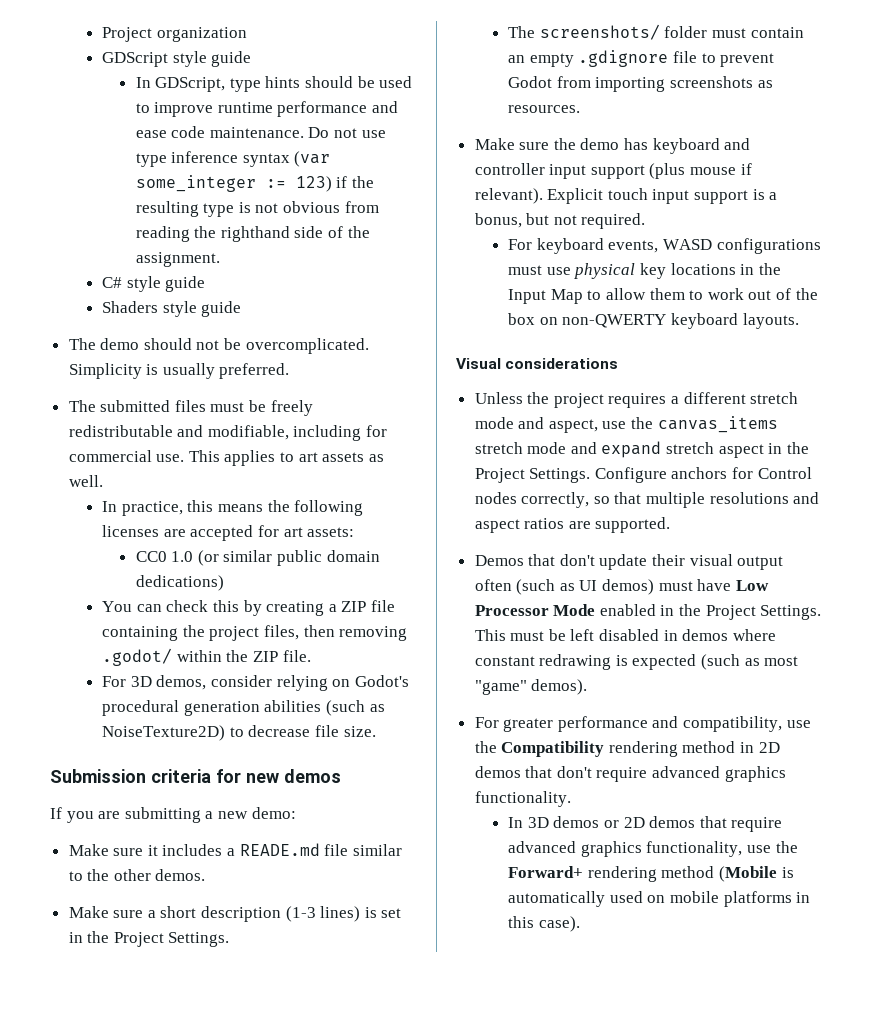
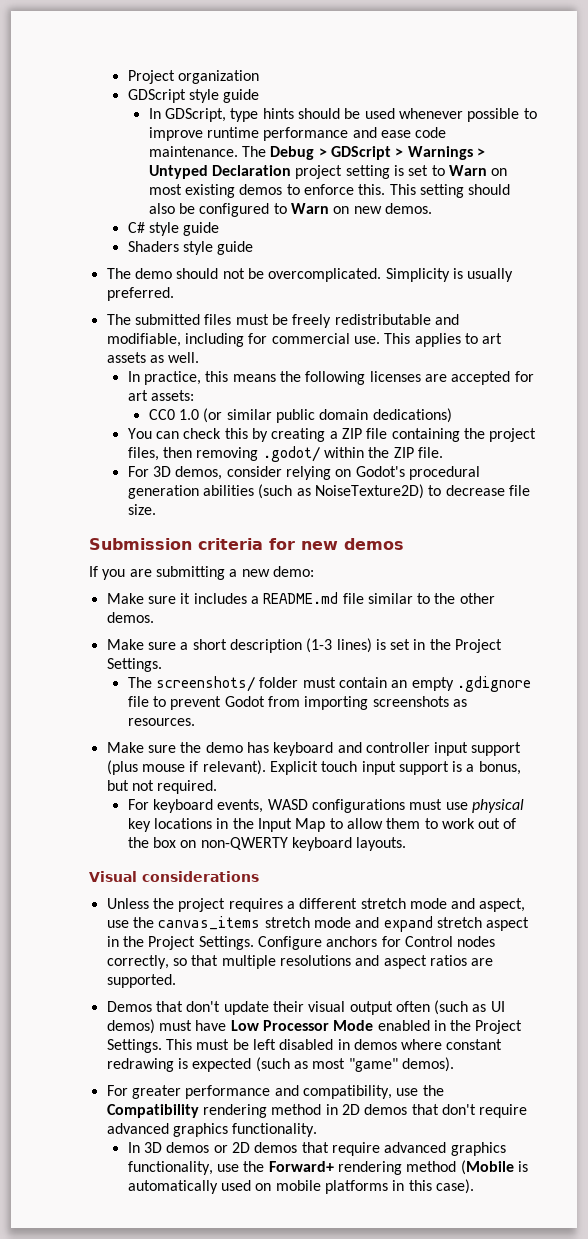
- In GDScript, type hints should be used to improve runtime performance and ease code maintenance.
+ In GDScript, type hints should be used whenever possible to improve runtime performance and ease code maintenance.
- Do not use type inference syntax (var some_integer := 123) if the resulting type is not obvious from reading the righthand side of the assignment.
+ The Debug > GDScript > Warnings > Untyped Declaration project setting is set to Warn on most existing demos to enforce this. This setting should also be configured to Warn on new demos.
- Make sure it includes a READE.md file similar to the other demos.
+ Make sure it includes a README.md file similar to the other demos.

